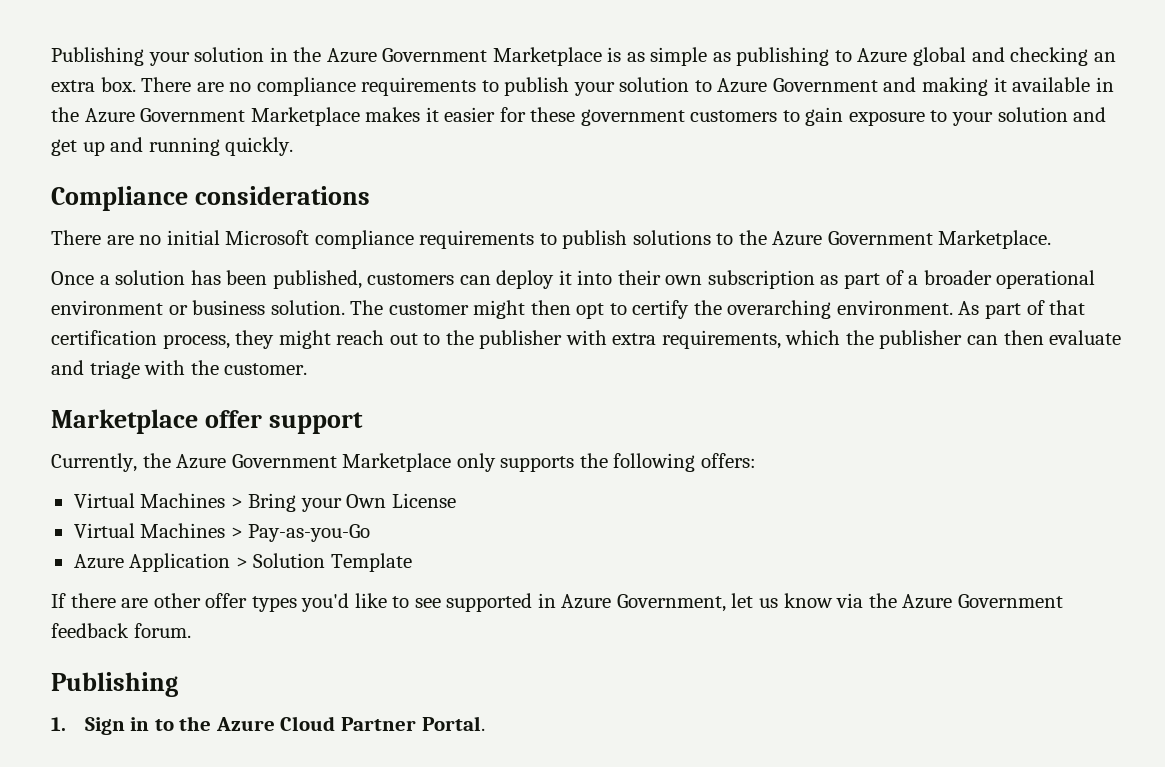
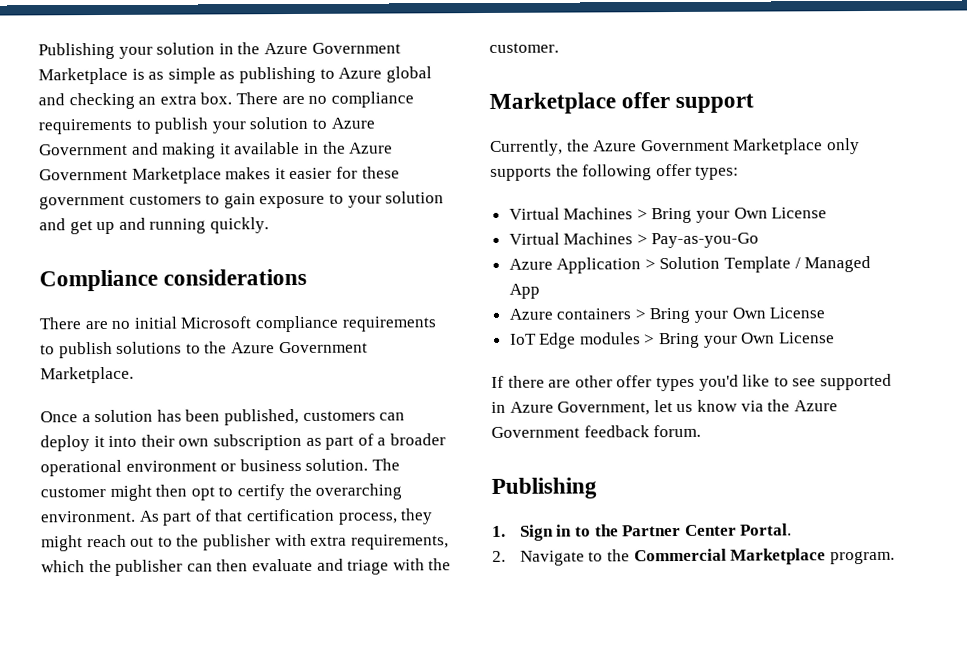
- Currently, the Azure Government Marketplace only supports the following offers:
+ Currently, the Azure Government Marketplace only supports the following offer types:
- Azure Application > Solution Template
+ Azure Application > Solution Template / Managed App
+ Azure containers > Bring your Own License
+ IoT Edge modules > Bring your Own License
- 1. Sign in to the Azure Cloud Partner Portal.
+ 1. Sign in to the Partner Center Portal.
+ 2. Navigate to the Commercial Marketplace program.

